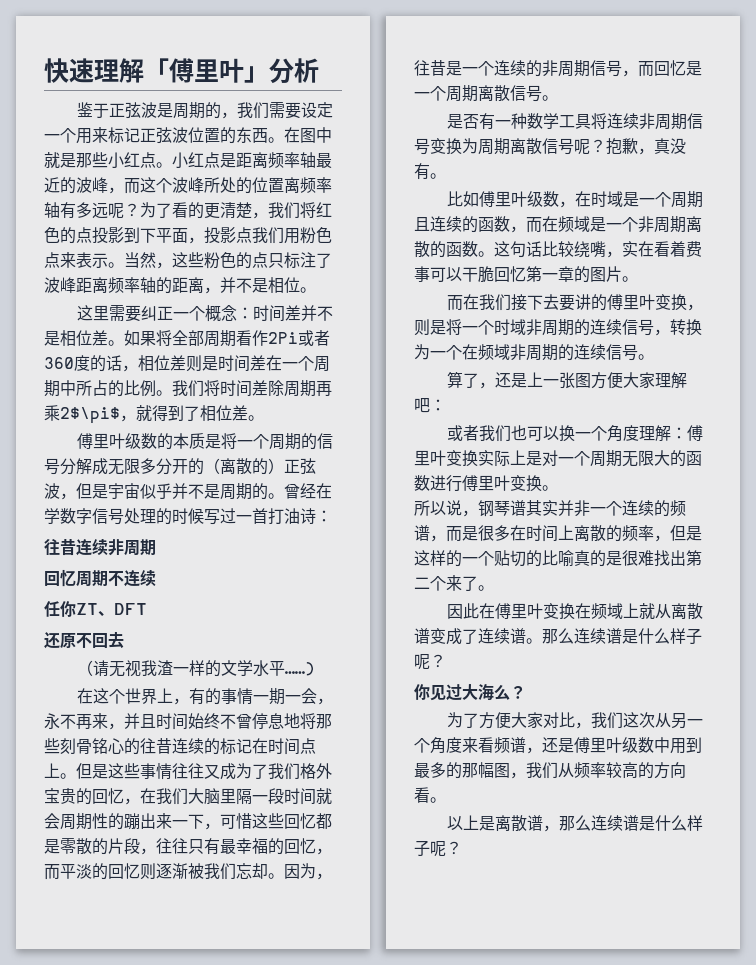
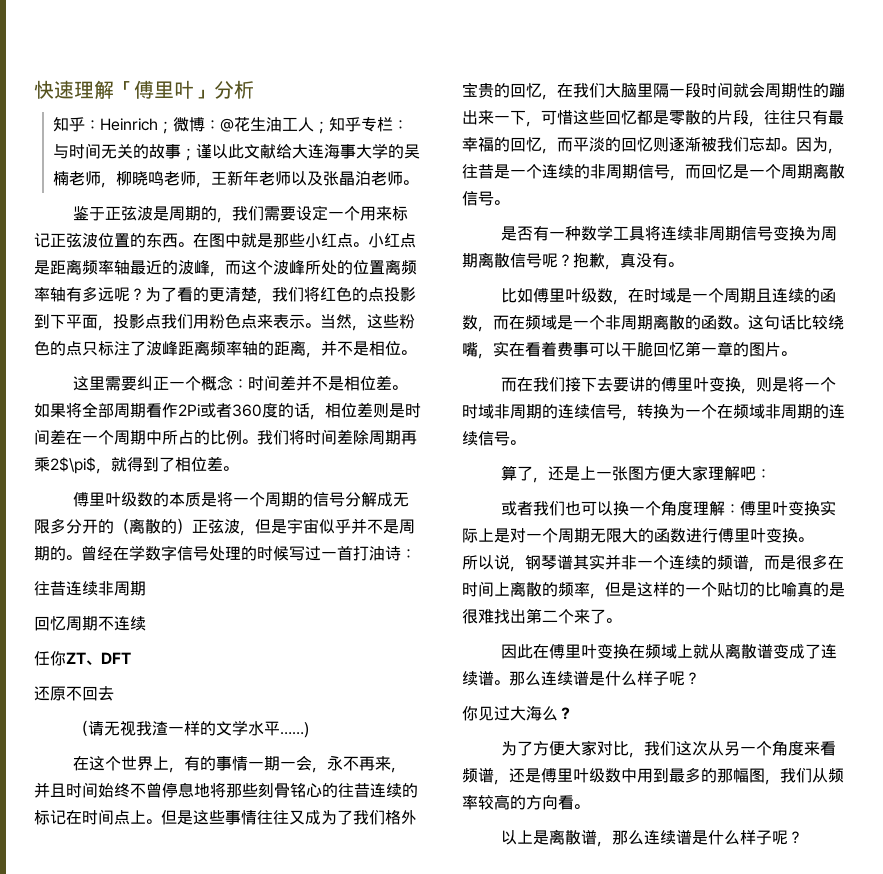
+ 知乎：Heinrich；微博：@花生油工人；知乎专栏：与时间无关的故事；谨以此文献给大连海事大学的吴楠老师，柳晓鸣老师，王新年老师以及张晶泊老师。

